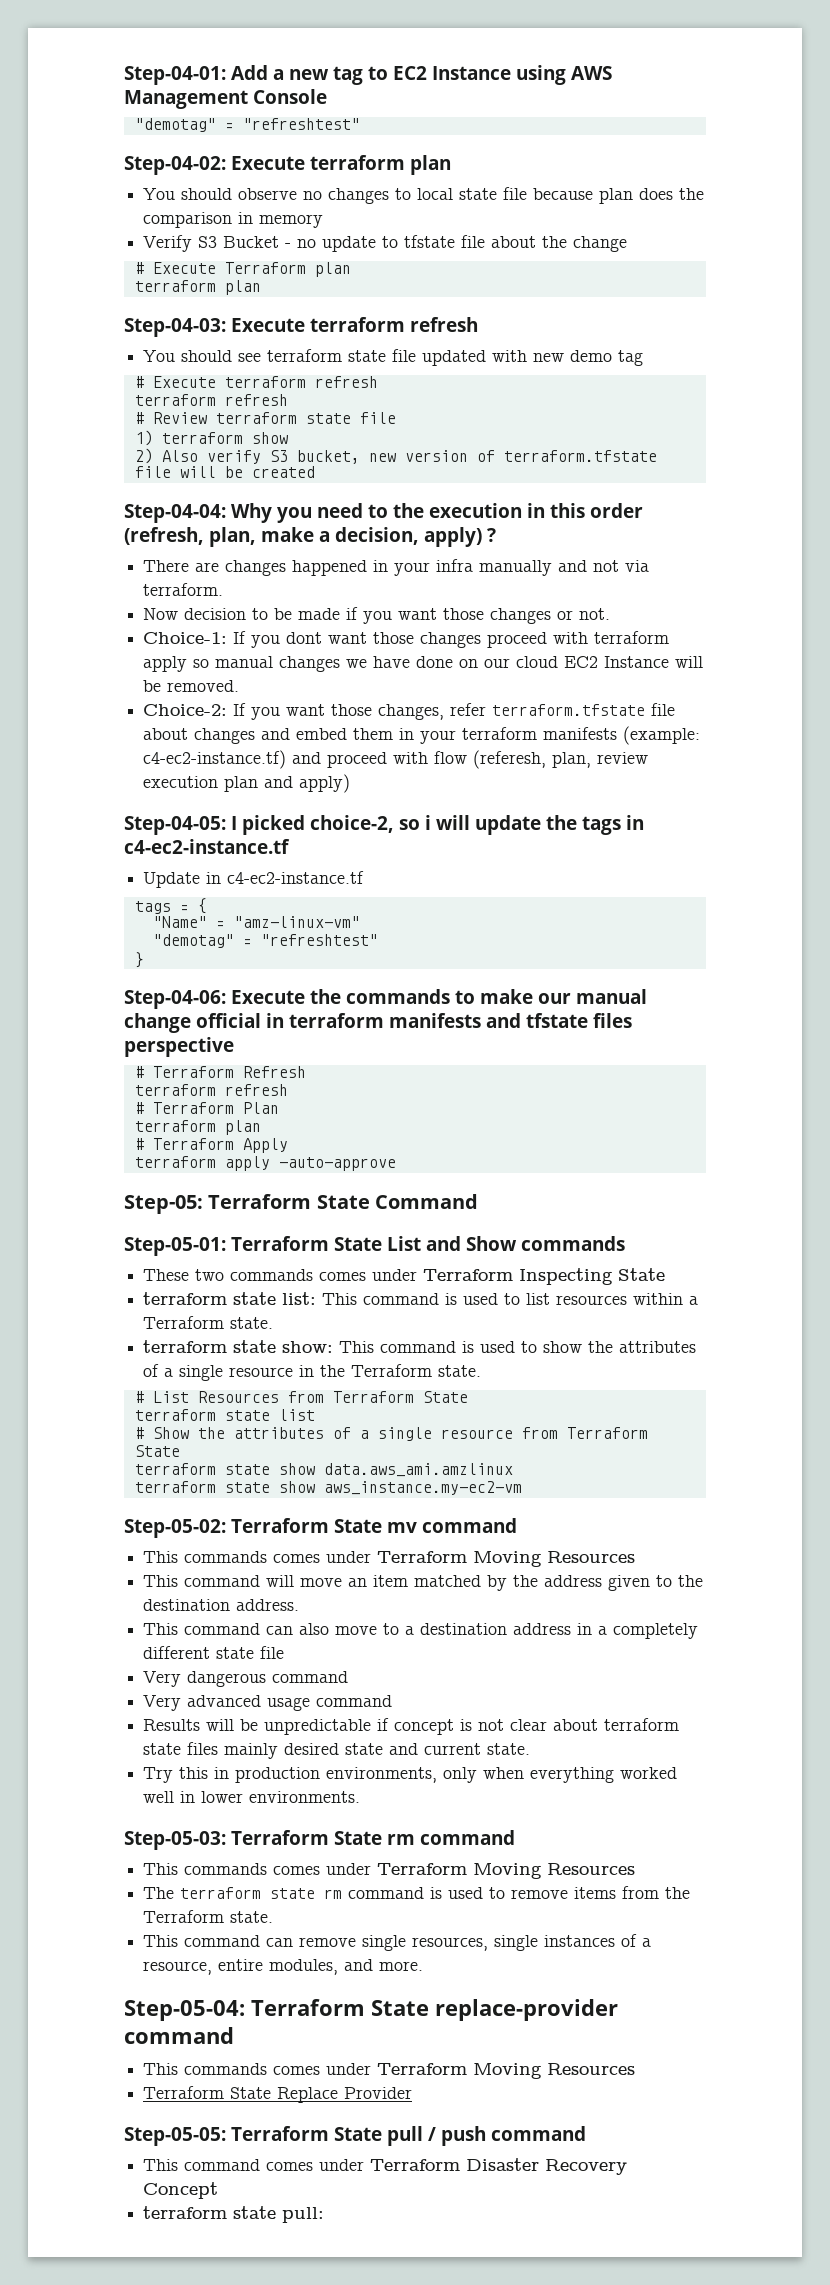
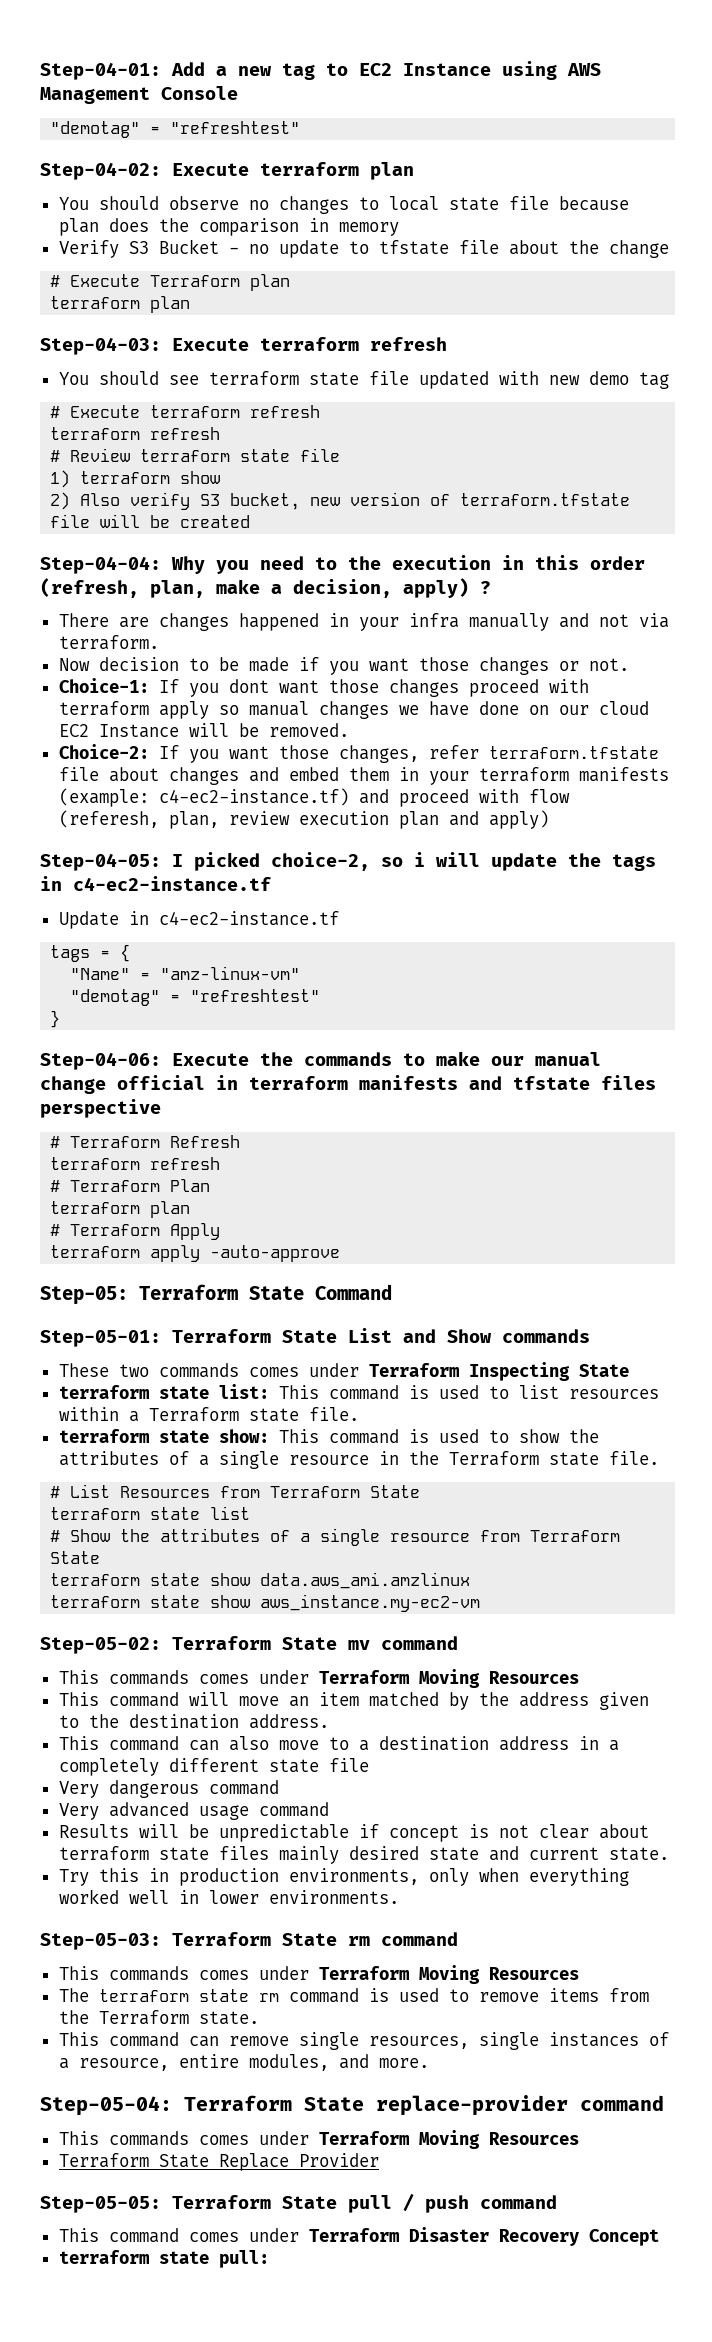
- terraform state list: This command is used to list resources within a Terraform state.
+ terraform state list: This command is used to list resources within a Terraform state file.
- terraform state show: This command is used to show the attributes of a single resource in the Terraform state.
+ terraform state show: This command is used to show the attributes of a single resource in the Terraform state file.

